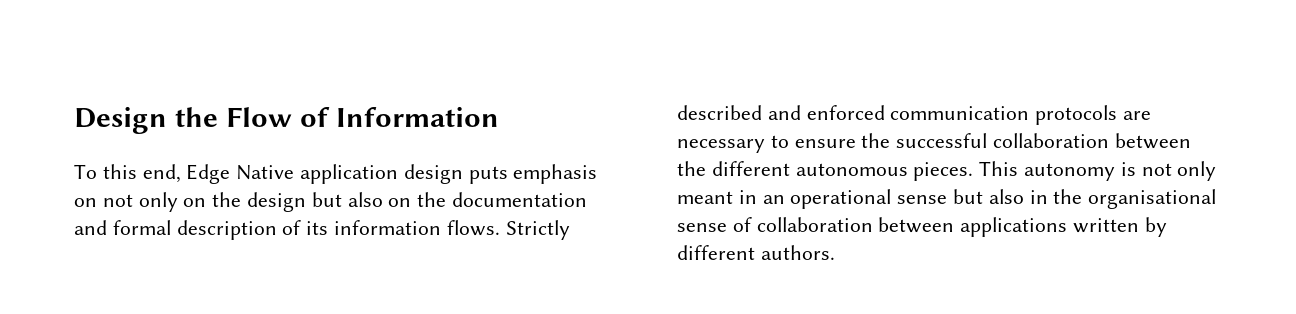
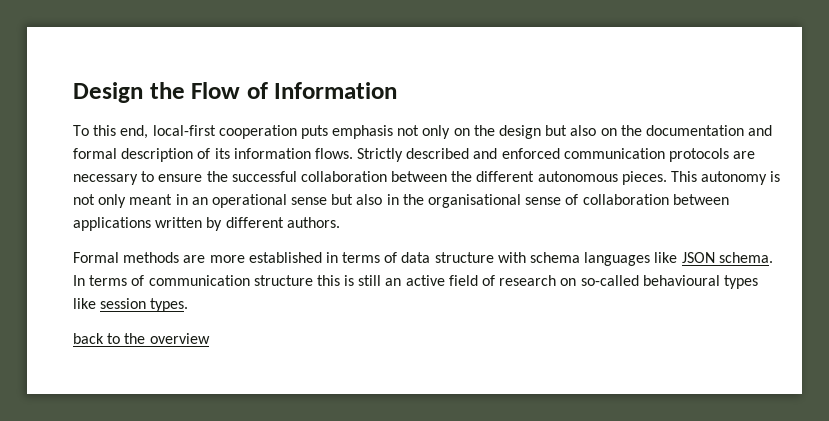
- To this end, Edge Native application design puts emphasis on not only on the design but also on the documentation and formal description of its information flows.
+ To this end, local-first cooperation puts emphasis not only on the design but also on the documentation and formal description of its information flows.
+ Formal methods are more established in terms of data structure with schema languages like JSON schema. In terms of communication structure this is still an active field of research on so-called behavioural types like session types.
+ back to the overview

